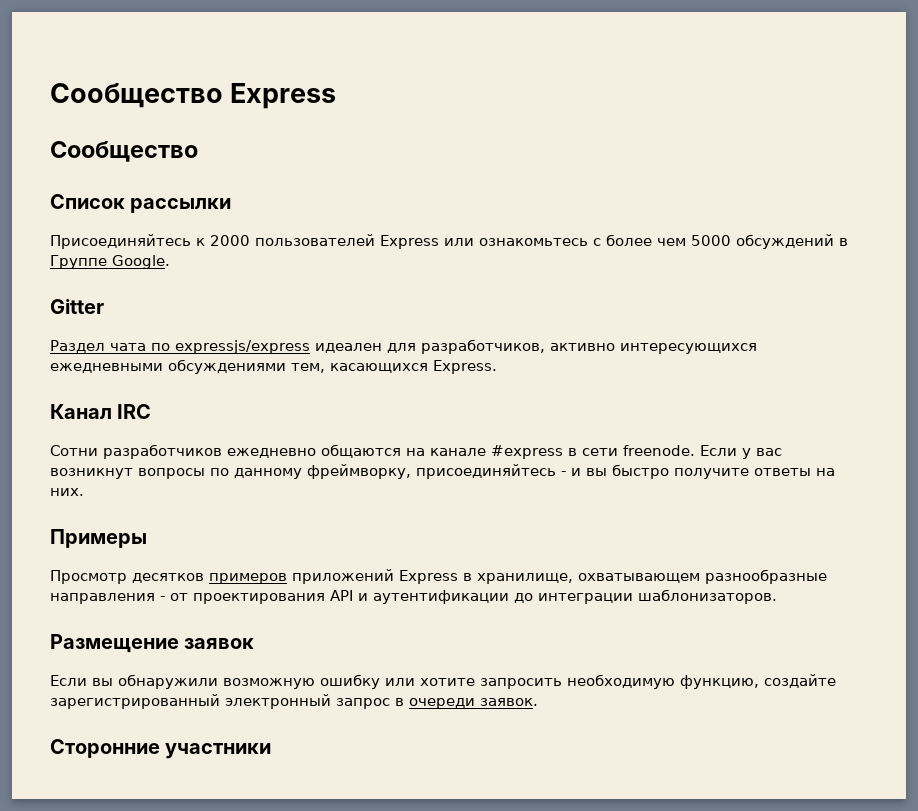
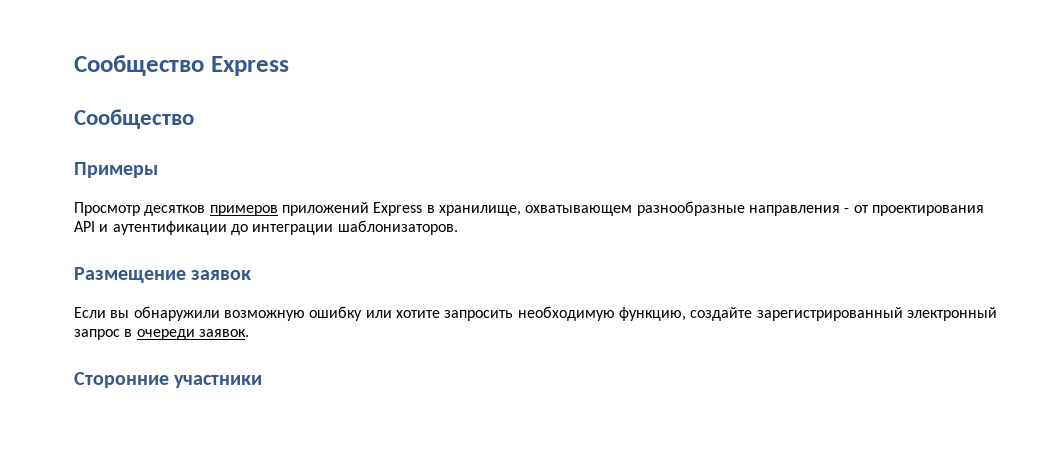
- Список рассылки
- Присоединяйтесь к 2000 пользователей Express или ознакомьтесь с более чем 5000 обсуждений в Группе Google.
- Gitter
- Раздел чата по expressjs/express идеален для разработчиков, активно интересующихся ежедневными обсуждениями тем, касающихся Express.
- Канал IRC
- Сотни разработчиков ежедневно общаются на канале #express в сети freenode. Если у вас возникнут вопросы по данному фреймворку, присоединяйтесь - и вы быстро получите ответы на них.

